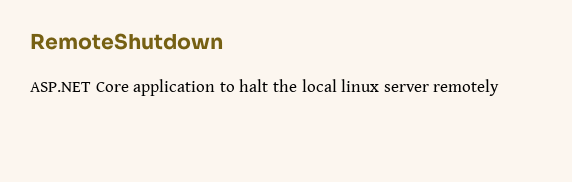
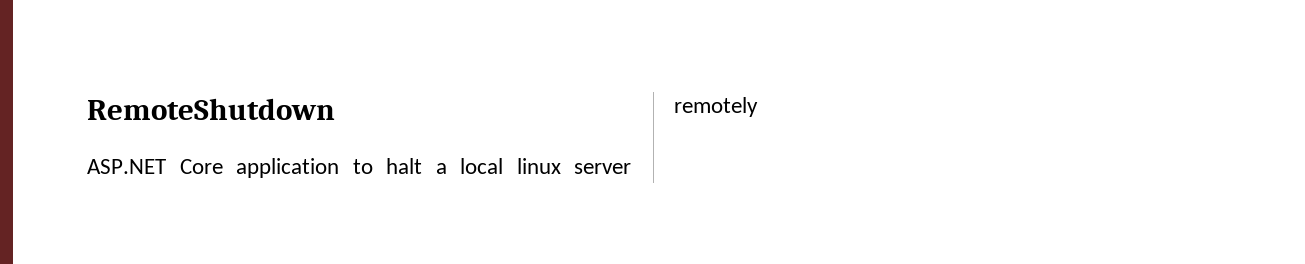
- ASP.NET Core application to halt the local linux server remotely
+ ASP.NET Core application to halt a local linux server remotely

